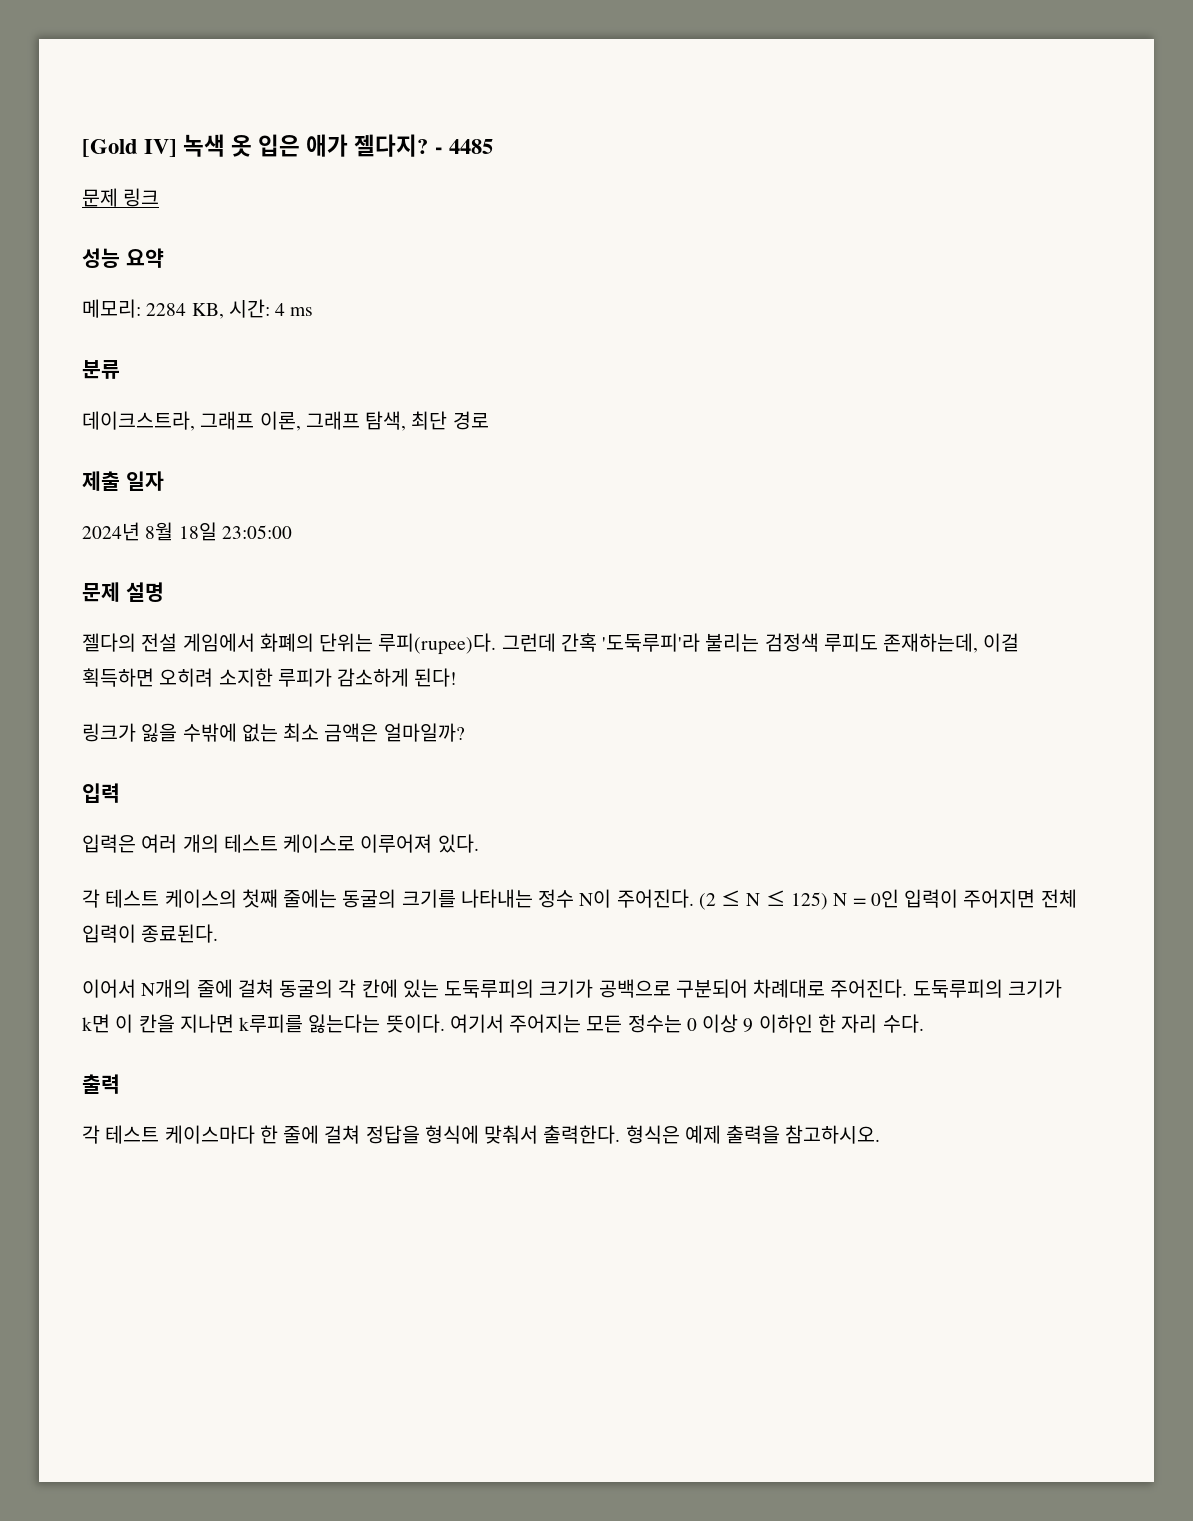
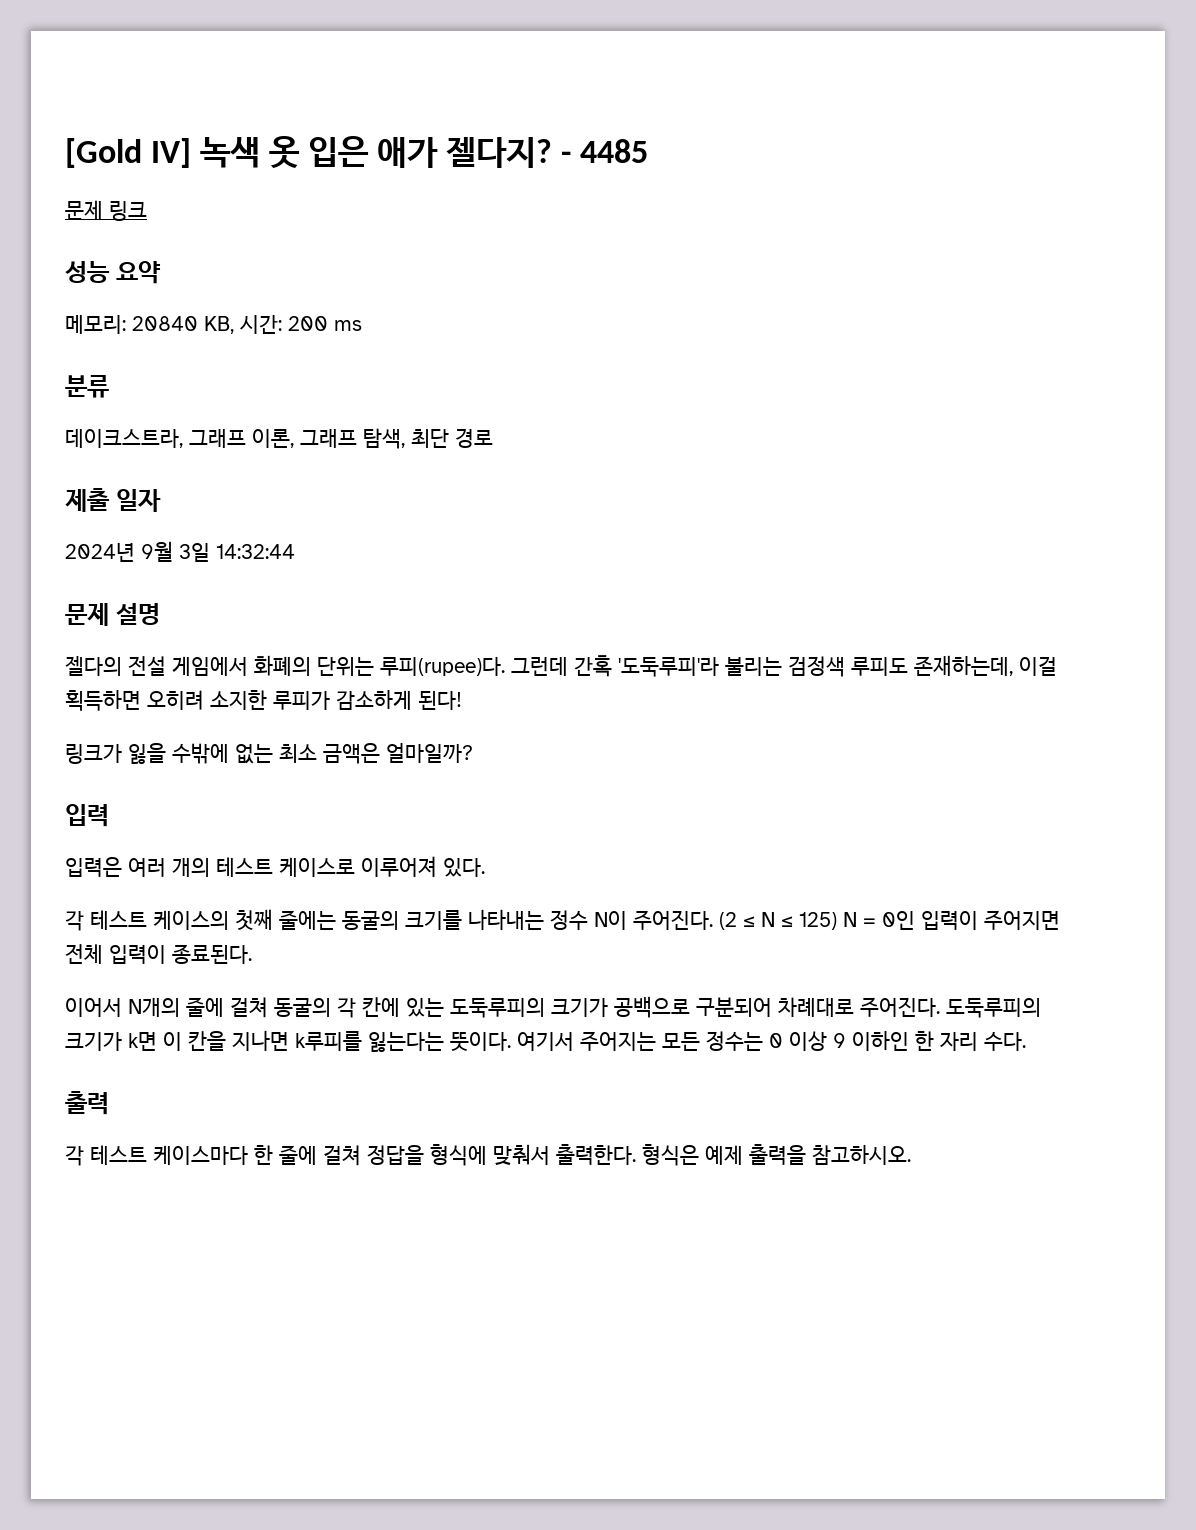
- 메모리: 2284 KB, 시간: 4 ms
+ 메모리: 20840 KB, 시간: 200 ms
- 2024년 8월 18일 23:05:00
+ 2024년 9월 3일 14:32:44

